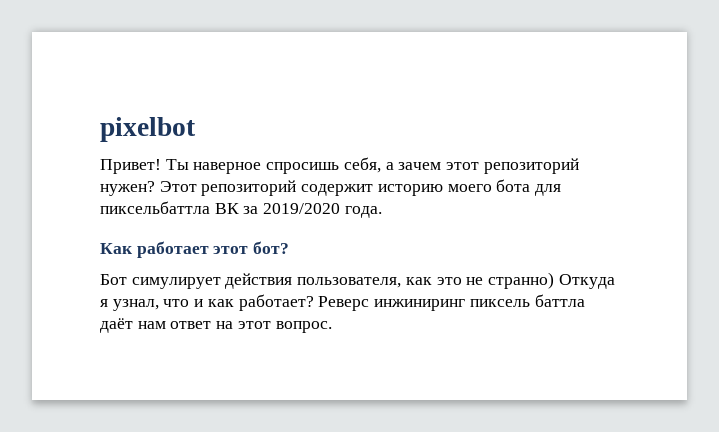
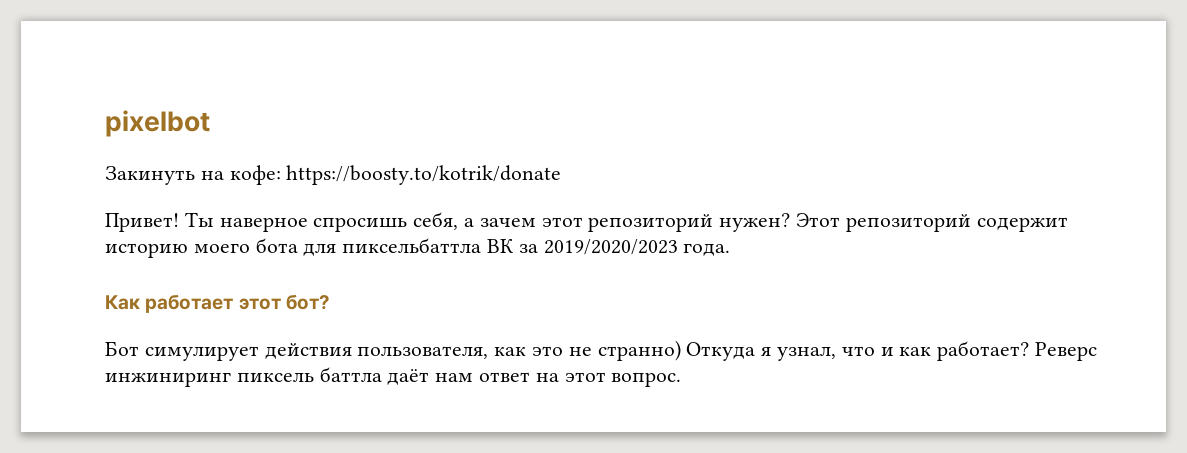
+ Закинуть на кофе: https://boosty.to/kotrik/donate
- Этот репозиторий содержит историю моего бота для пиксельбаттла ВК за 2019/2020 года.
+ Этот репозиторий содержит историю моего бота для пиксельбаттла ВК за 2019/2020/2023 года.

